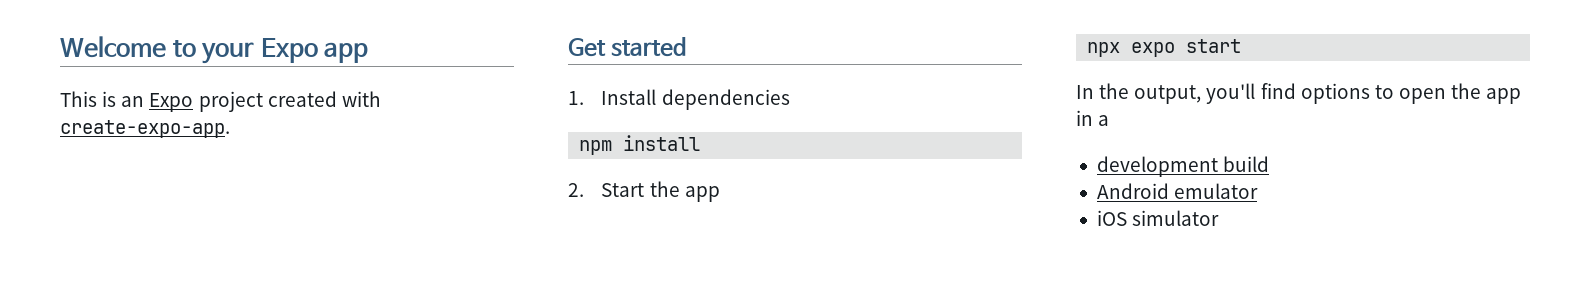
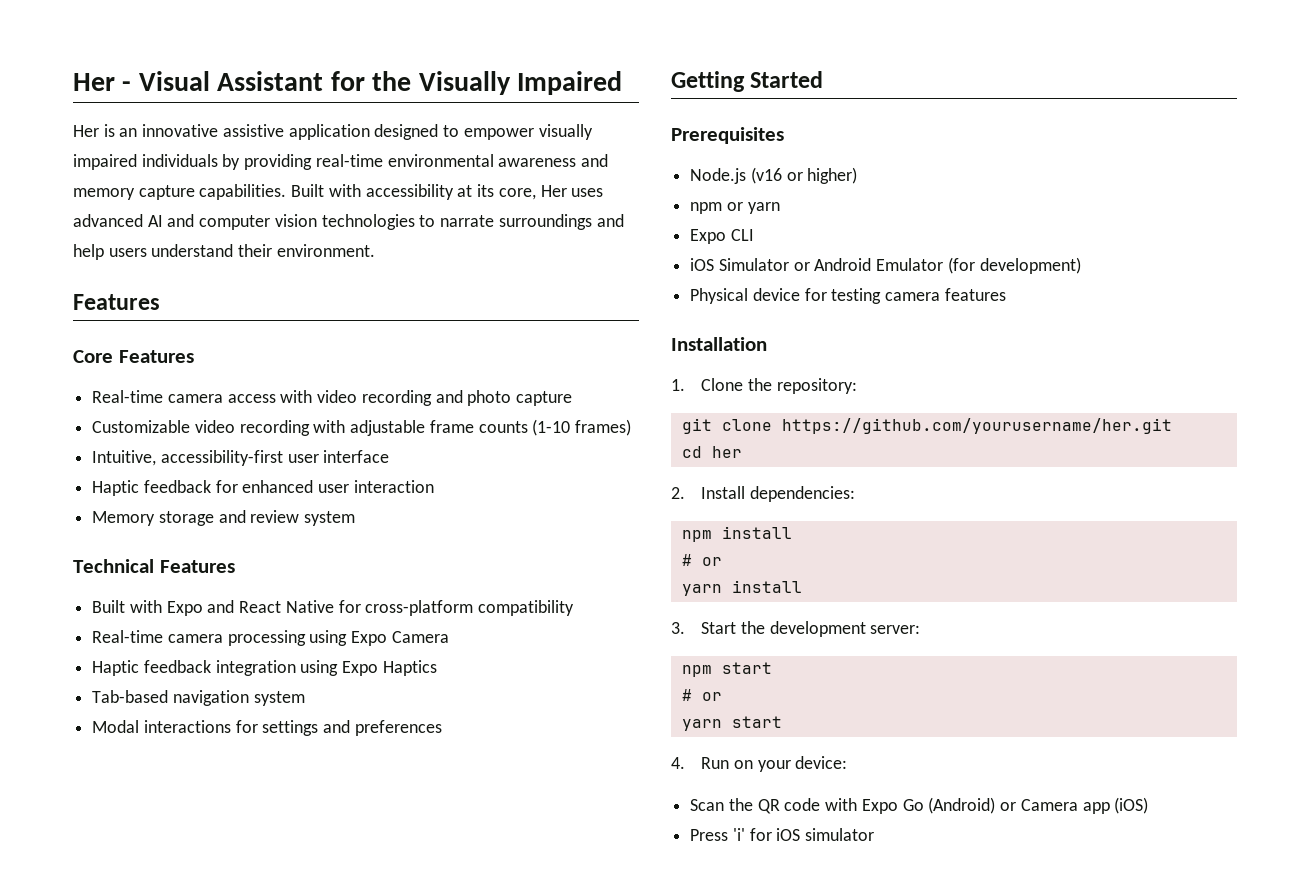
- Welcome to your Expo app
- This is an Expo project created with create-expo-app.
- Get started
- 1. Install dependencies
+ Her - Visual Assistant for the Visually Impaired
+ Her is an innovative assistive application designed to empower visually impaired individuals by providing real-time environmental awareness and memory capture capabilities. Built with accessibility at its core, Her uses advanced AI and computer vision technologies to narrate surroundings and help users understand their environment.
+ Features
+ Core Features
+ Real-time camera access with video recording and photo capture
+ Customizable video recording with adjustable frame counts (1-10 frames)
+ Intuitive, accessibility-first user interface
+ Haptic feedback for enhanced user interaction
+ Memory storage and review system
+ Technical Features
+ Built with Expo and React Native for cross-platform compatibility
+ Real-time camera processing using Expo Camera
+ Haptic feedback integration using Expo Haptics
+ Tab-based navigation system
+ Modal interactions for settings and preferences
+ Getting Started
+ Prerequisites
+ Node.js (v16 or higher)
+ npm or yarn
+ Expo CLI
+ iOS Simulator or Android Emulator (for development)
+ Physical device for testing camera features
+ Installation
+ 1. Clone the repository:
+ git clone https://github.com/yourusername/her.git
+ cd her
+ 2. Install dependencies:
  npm install
- 2. Start the app
- npx expo start
- In the output, you'll find options to open the app in a
- development build
- Android emulator
- iOS simulator
+ # or
+ yarn install
+ 3. Start the development server:
+ npm start
+ # or
+ yarn start
+ 4. Run on your device:
+ Scan the QR code with Expo Go (Android) or Camera app (iOS)
+ Press 'i' for iOS simulator

